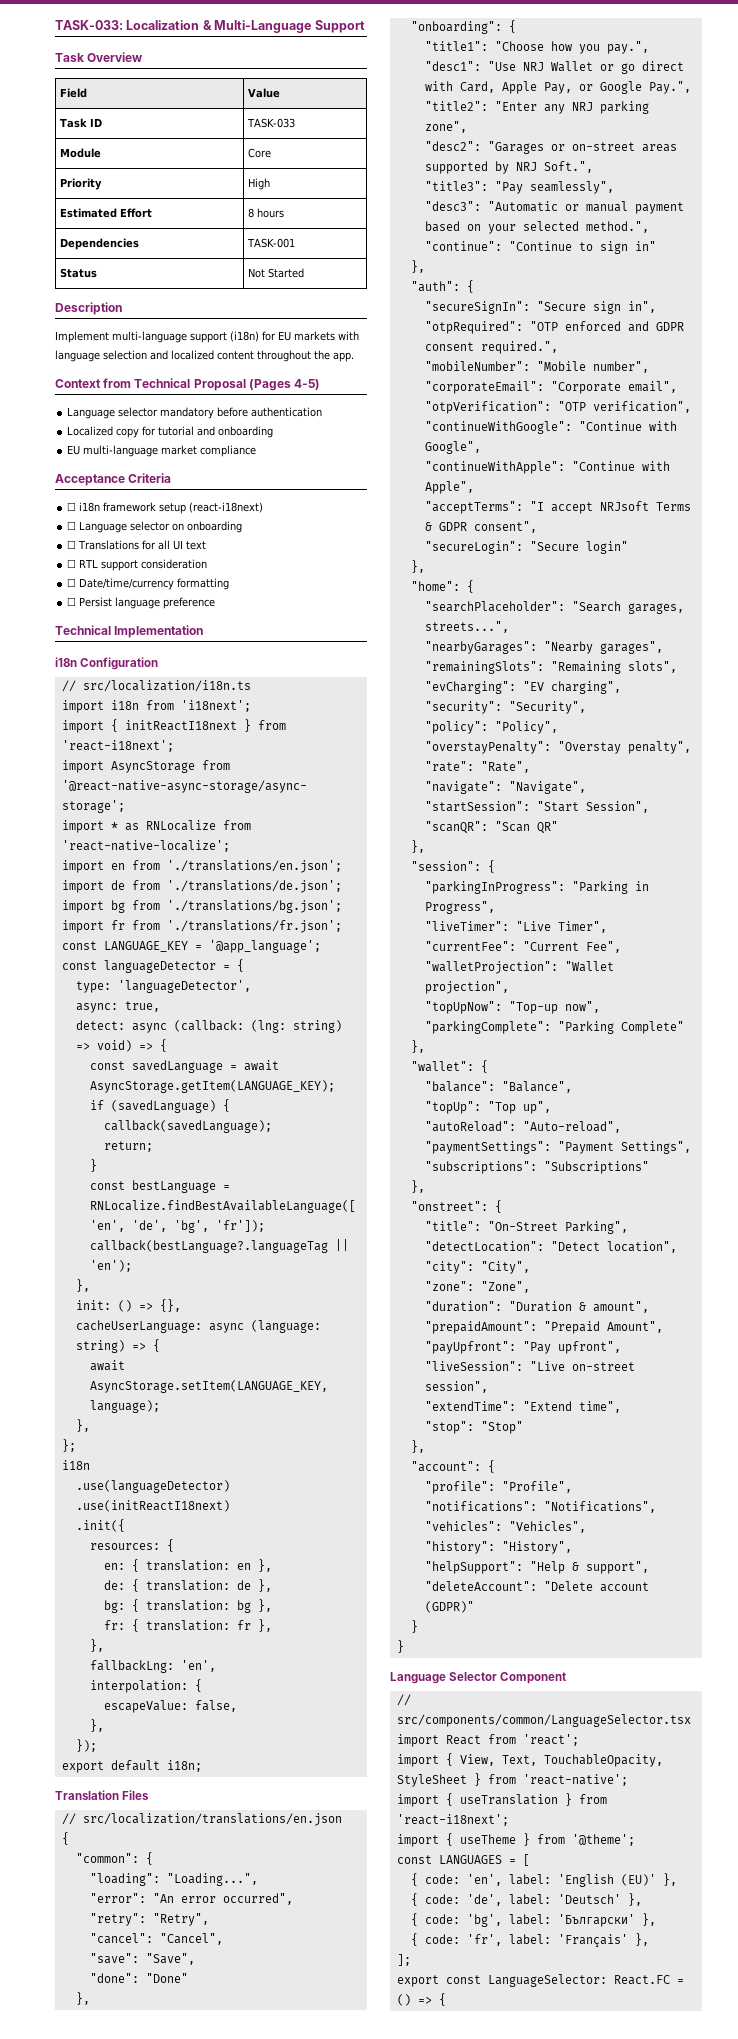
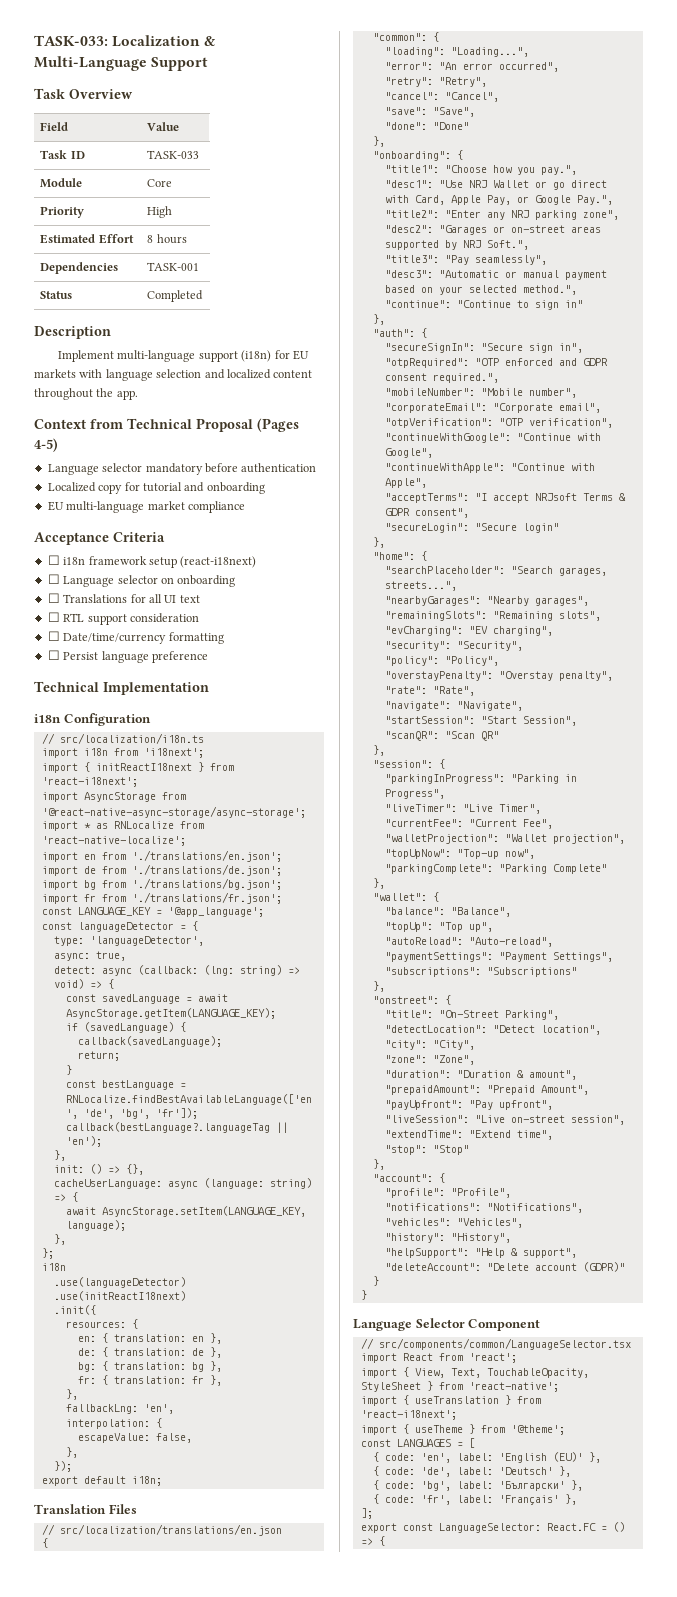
- Status | Not Started
+ Status | Completed

